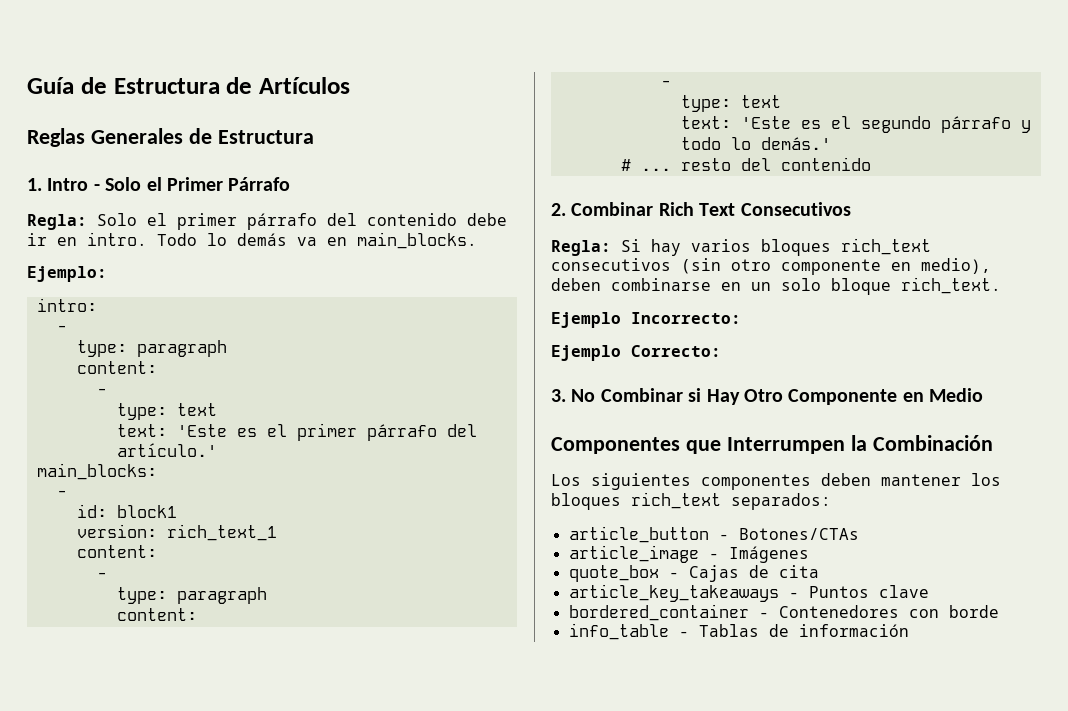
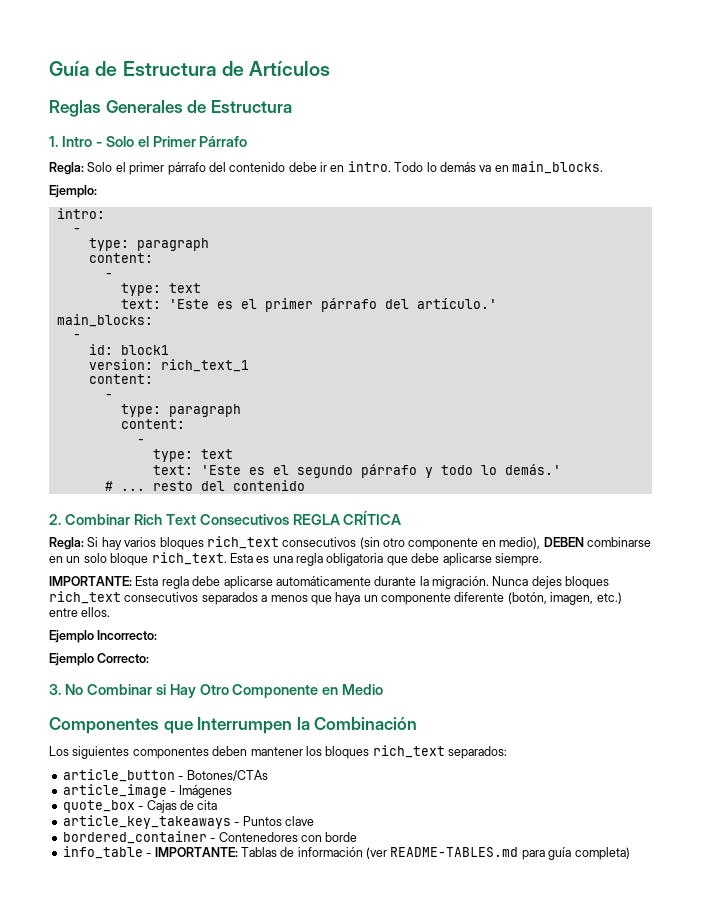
- 2. Combinar Rich Text Consecutivos
+ 2. Combinar Rich Text Consecutivos REGLA CRÍTICA
- Regla: Si hay varios bloques rich_text consecutivos (sin otro componente en medio), deben combinarse en un solo bloque rich_text.
+ Regla: Si hay varios bloques rich_text consecutivos (sin otro componente en medio), DEBEN combinarse en un solo bloque rich_text. Esta es una regla obligatoria que debe aplicarse siempre.
+ IMPORTANTE: Esta regla debe aplicarse automáticamente durante la migración. Nunca dejes bloques rich_text consecutivos separados a menos que haya un componente diferente (botón, imagen, etc.) entre ellos.
- info_table - Tablas de información
+ info_table - IMPORTANTE: Tablas de información (ver README-TABLES.md para guía completa)

